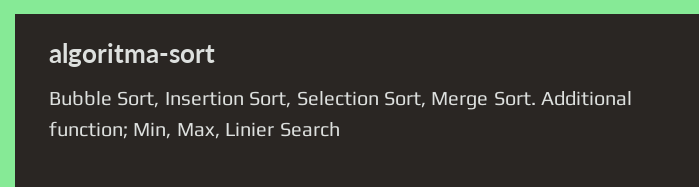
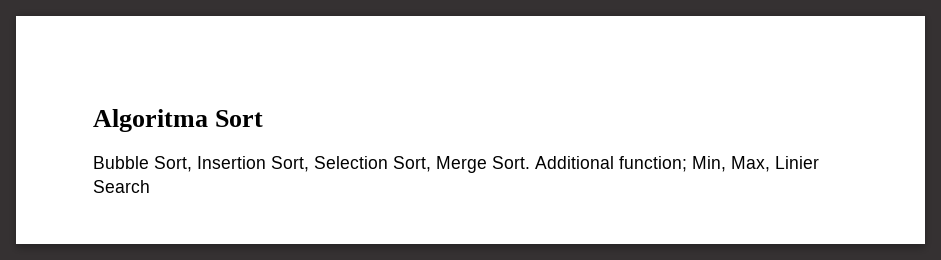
- algoritma-sort
+ Algoritma Sort

